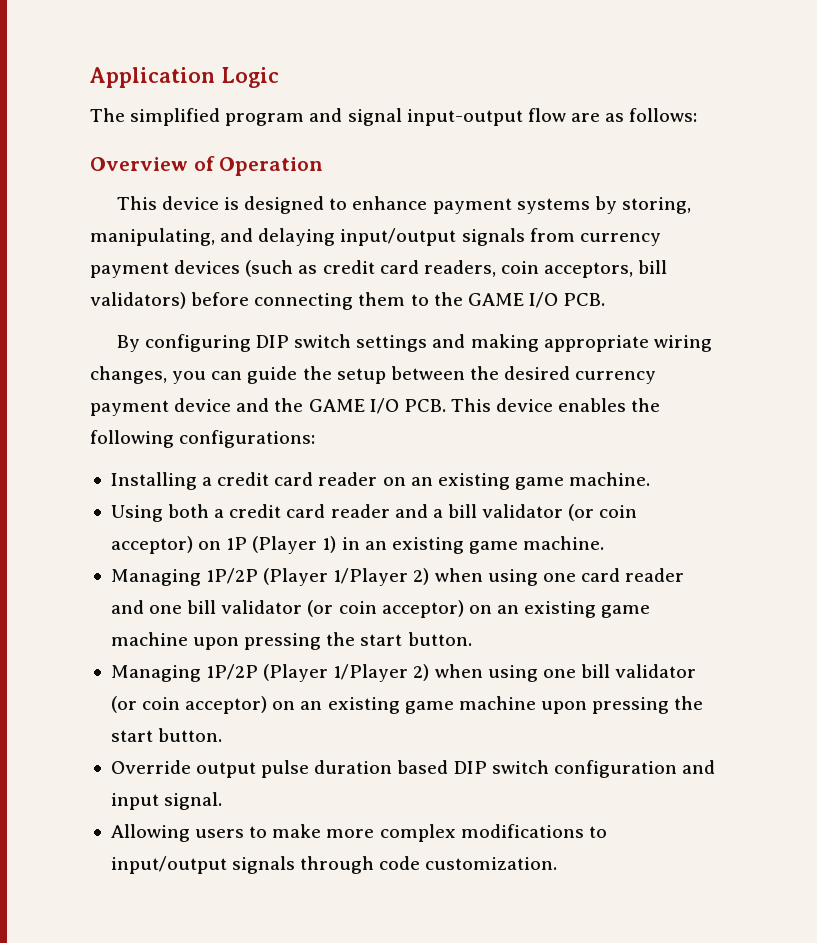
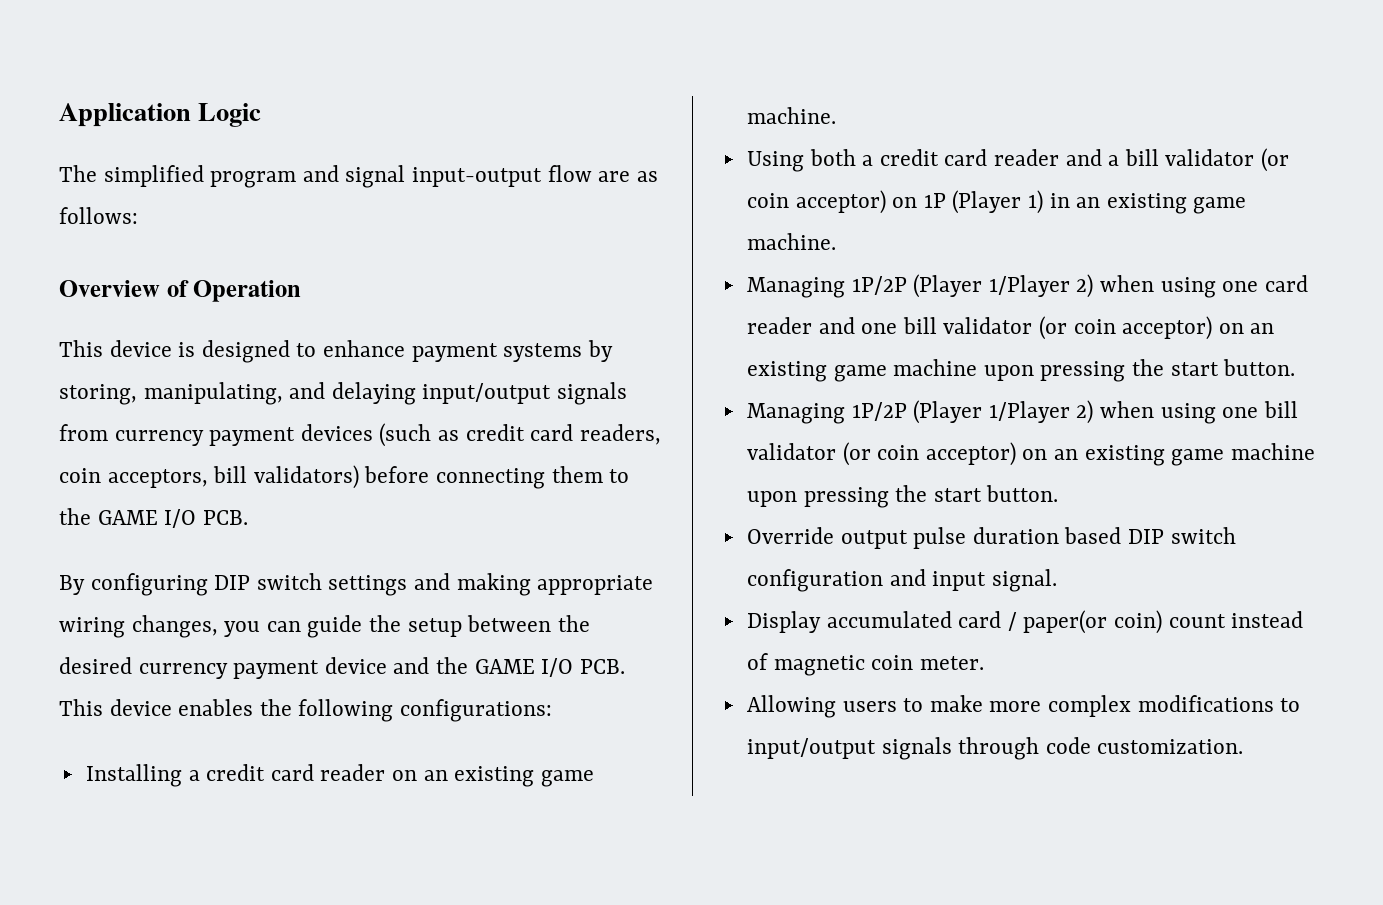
+ Display accumulated card / paper(or coin) count instead of magnetic coin meter.

